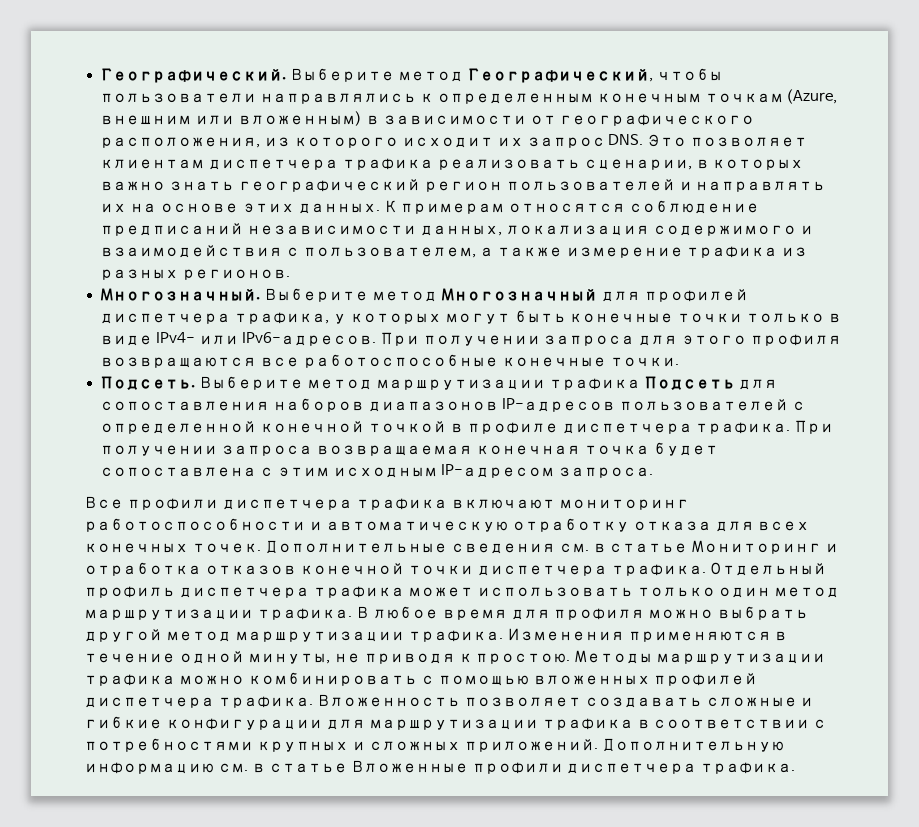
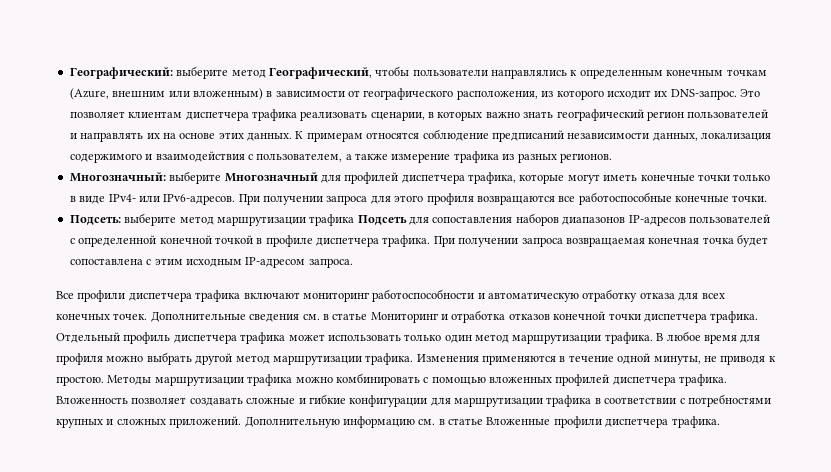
- Географический. Выберите метод Географический, чтобы пользователи направлялись к определенным конечным точкам (Azure, внешним или вложенным) в зависимости от географического расположения, из которого исходит их запрос DNS. Это позволяет клиентам диспетчера трафика реализовать сценарии, в которых важно знать географический регион пользователей и направлять их на основе этих данных.
+ Географический: выберите метод Географический, чтобы пользователи направлялись к определенным конечным точкам (Azure, внешним или вложенным) в зависимости от географического расположения, из которого исходит их DNS-запрос. Это позволяет клиентам диспетчера трафика реализовать сценарии, в которых важно знать географический регион пользователей и направлять их на основе этих данных.
- Многозначный. Выберите метод Многозначный для профилей диспетчера трафика, у которых могут быть конечные точки только в виде IPv4- или IPv6-адресов.
+ Многозначный: выберите Многозначный для профилей диспетчера трафика, которые могут иметь конечные точки только в виде IPv4- или IPv6-адресов.
- Подсеть. Выберите метод маршрутизации трафика Подсеть для сопоставления наборов диапазонов IP-адресов пользователей с определенной конечной точкой в профиле диспетчера трафика.
+ Подсеть: выберите метод маршрутизации трафика Подсеть для сопоставления наборов диапазонов IP-адресов пользователей с определенной конечной точкой в профиле диспетчера трафика.

